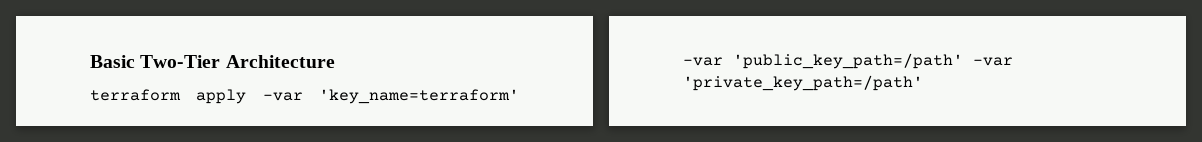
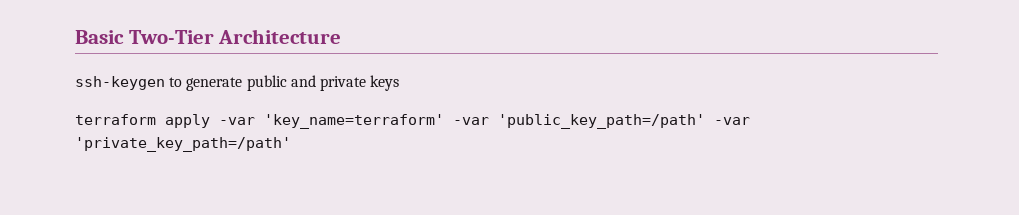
+ ssh-keygen to generate public and private keys

